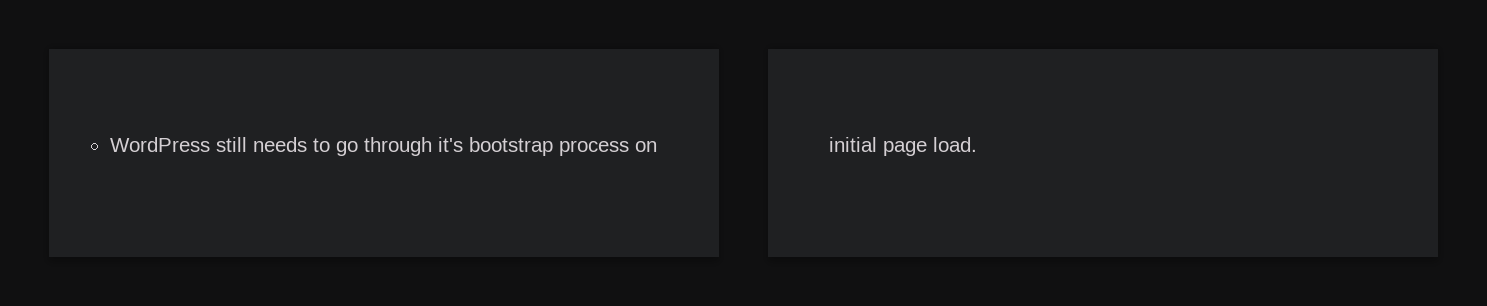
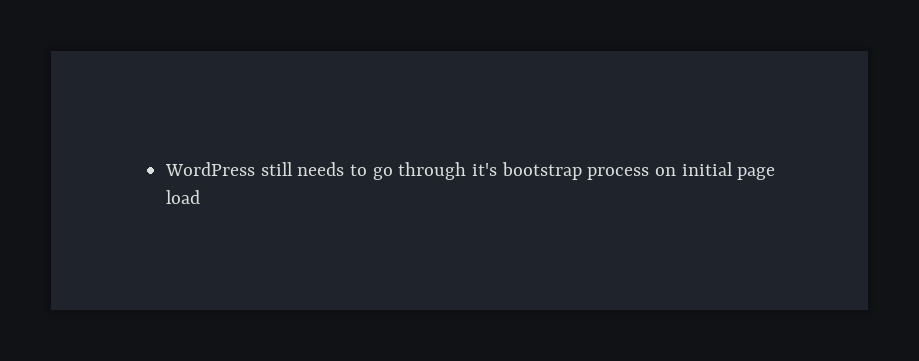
- WordPress still needs to go through it's bootstrap process on initial page load.
+ WordPress still needs to go through it's bootstrap process on initial page load

